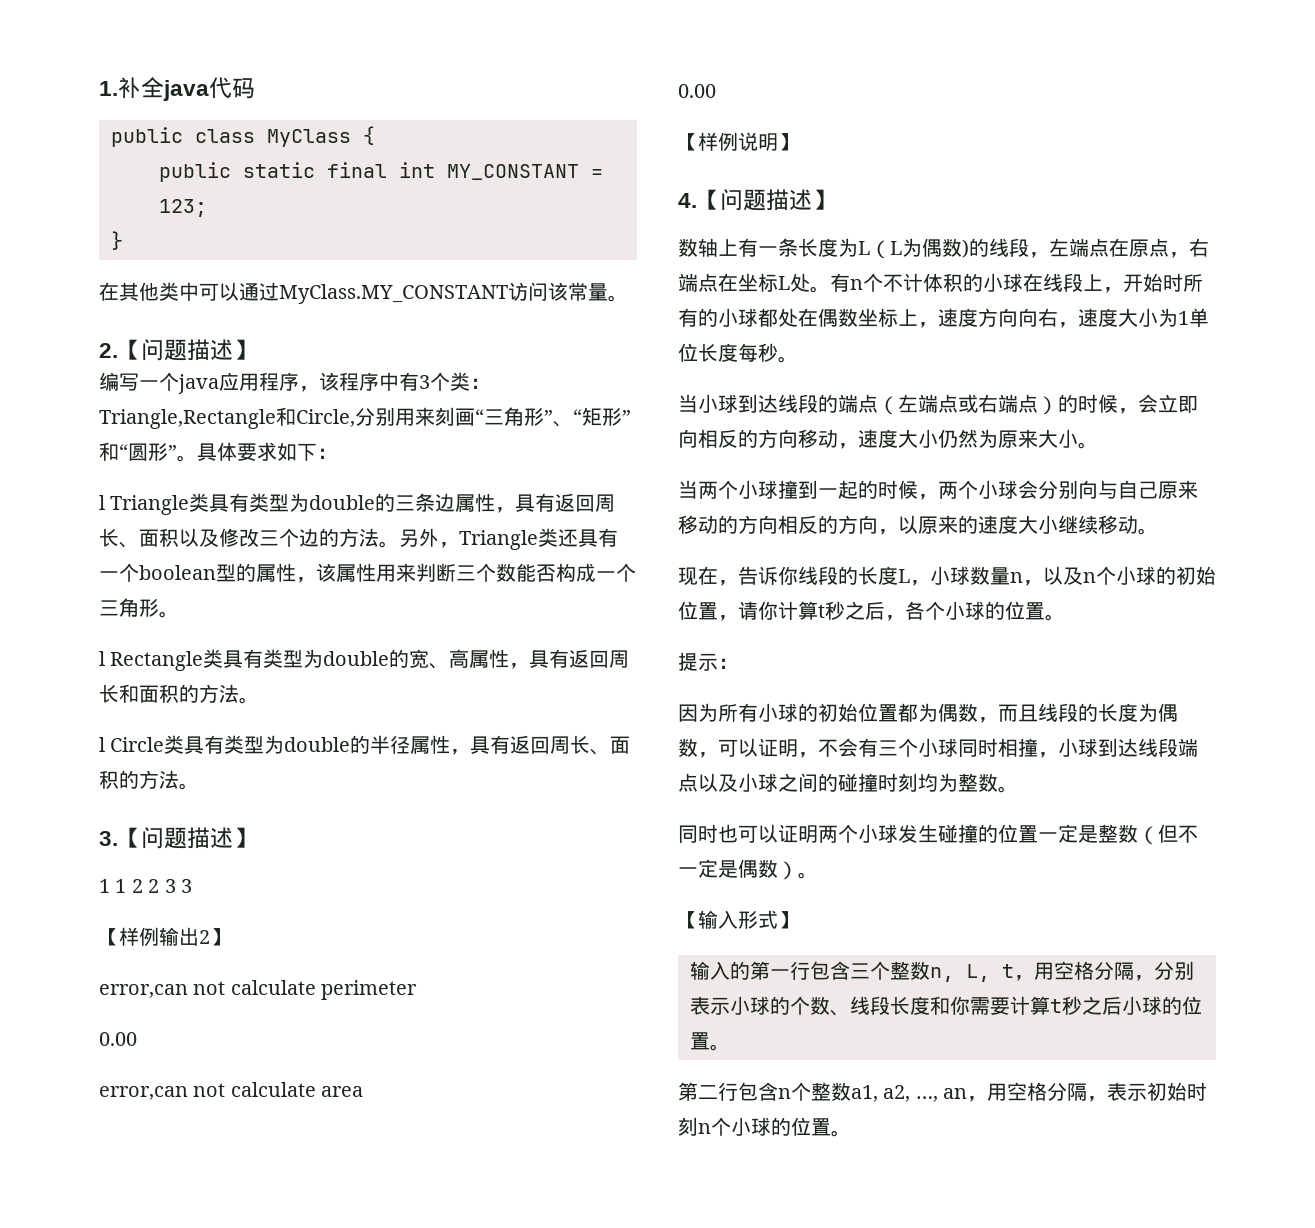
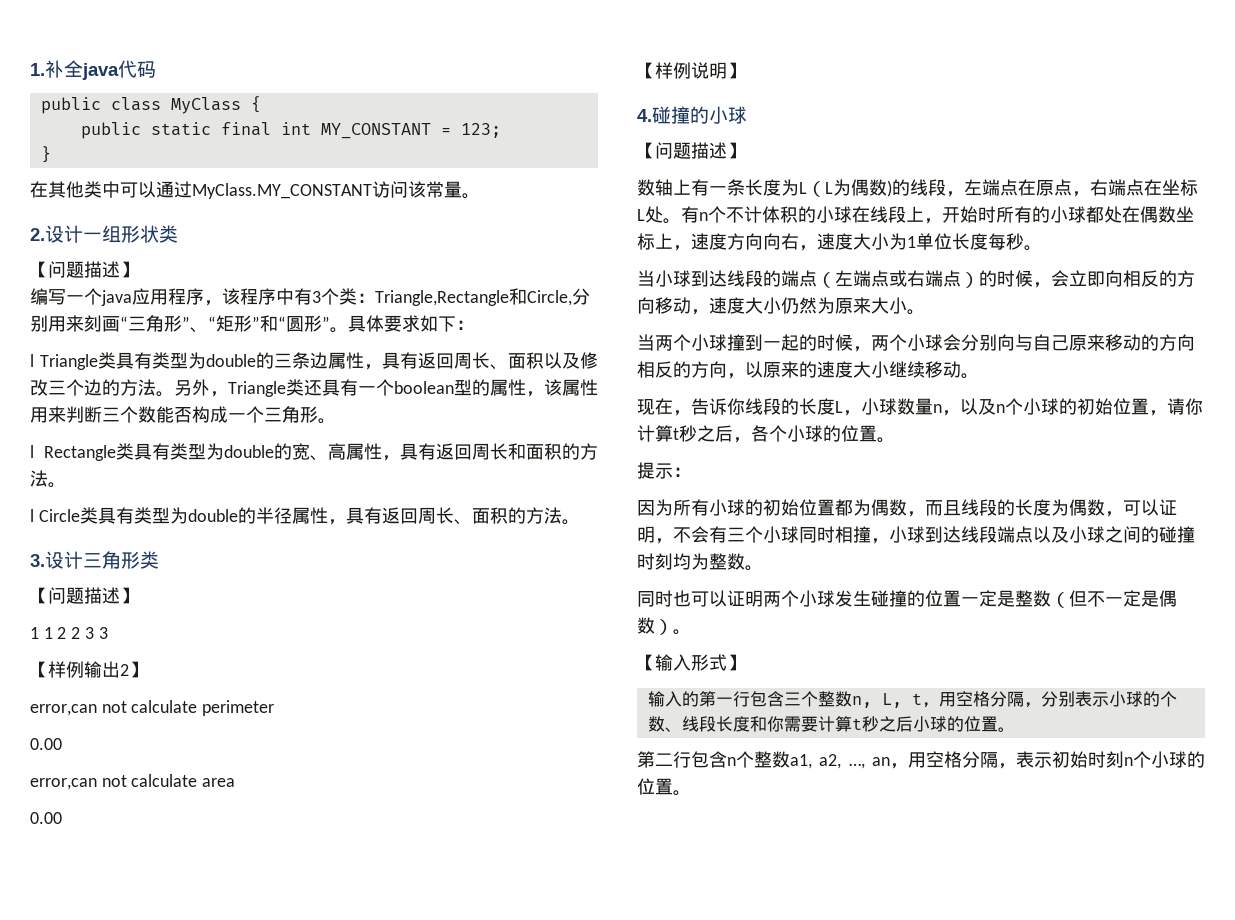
- 2.【问题描述】
+ 2.设计一组形状类
+ 【问题描述】
- 3.【问题描述】
+ 3.设计三角形类
+ 【问题描述】
- 4.【问题描述】
+ 4.碰撞的小球
+ 【问题描述】

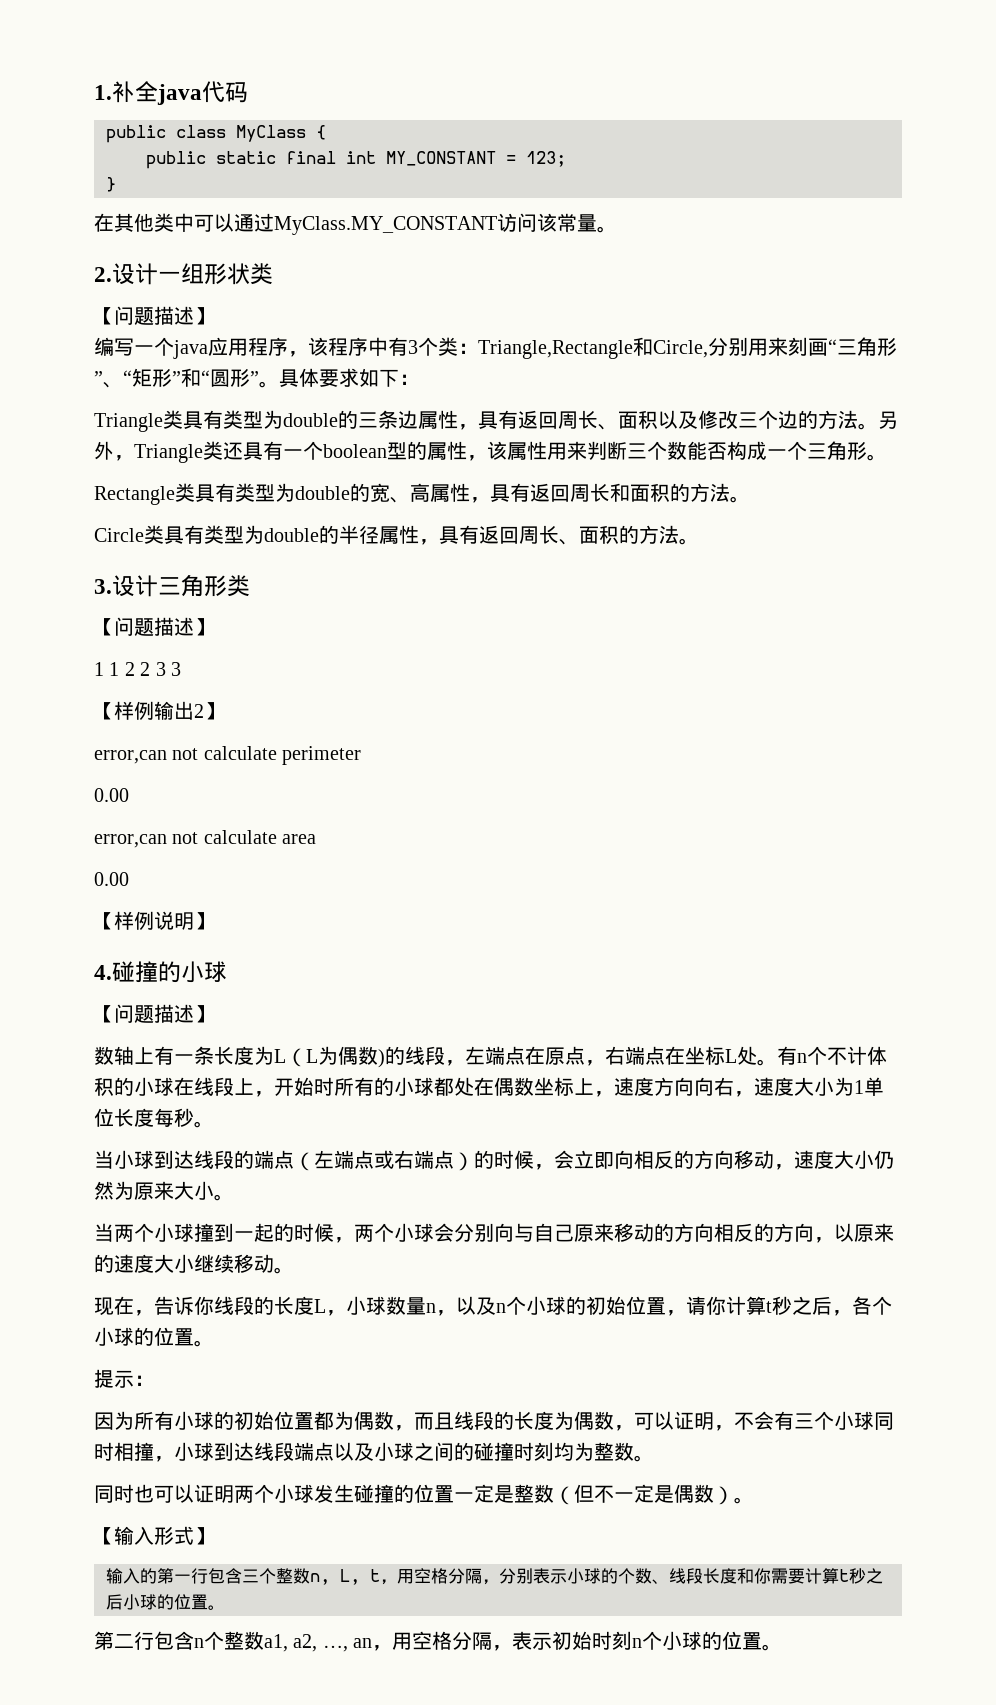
- l Triangle类具有类型为double的三条边属性，具有返回周长、面积以及修改三个边的方法。
+ Triangle类具有类型为double的三条边属性，具有返回周长、面积以及修改三个边的方法。
- l Rectangle类具有类型为double的宽、高属性，具有返回周长和面积的方法。
+ Rectangle类具有类型为double的宽、高属性，具有返回周长和面积的方法。
- l Circle类具有类型为double的半径属性，具有返回周长、面积的方法。
+ Circle类具有类型为double的半径属性，具有返回周长、面积的方法。

